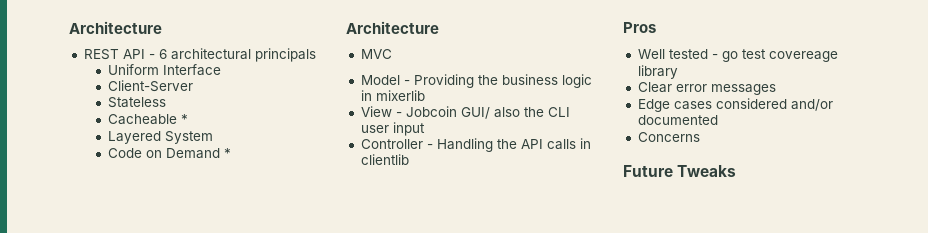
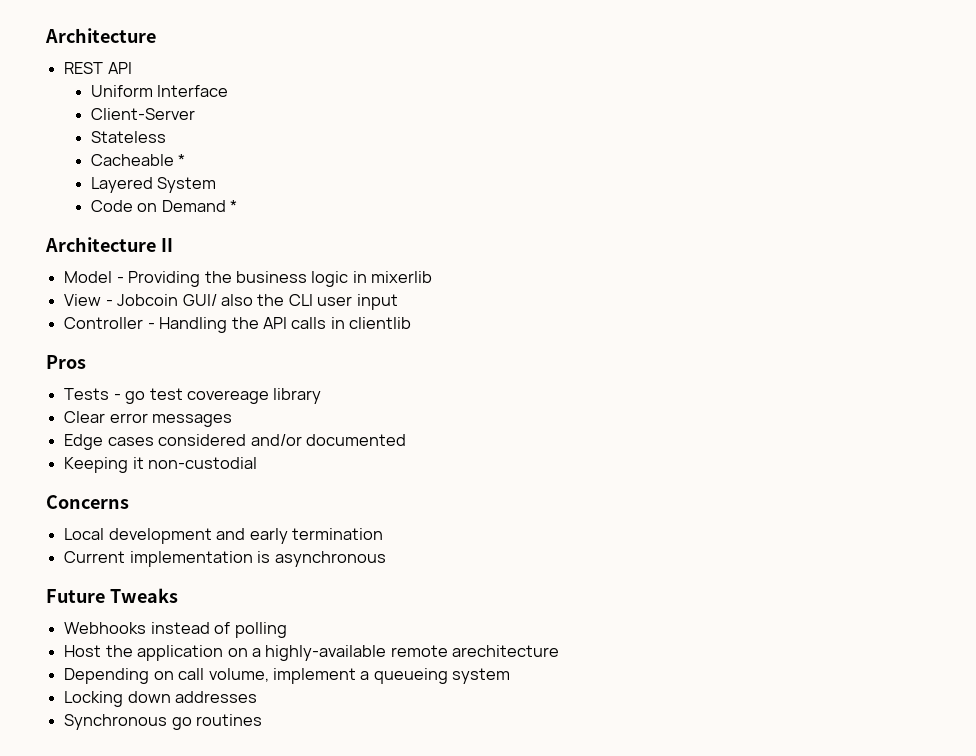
- REST API - 6 architectural principals
+ REST API
  Code on Demand *
- Architecture
- MVC
+ Architecture II
- Well tested - go test covereage library
+ Tests - go test covereage library
+ Keeping it non-custodial
  Concerns
+ Local development and early termination
+ Current implementation is asynchronous
  Future Tweaks
+ Webhooks instead of polling
+ Host the application on a highly-available remote arechitecture
+ Depending on call volume, implement a queueing system
+ Locking down addresses
+ Synchronous go routines

